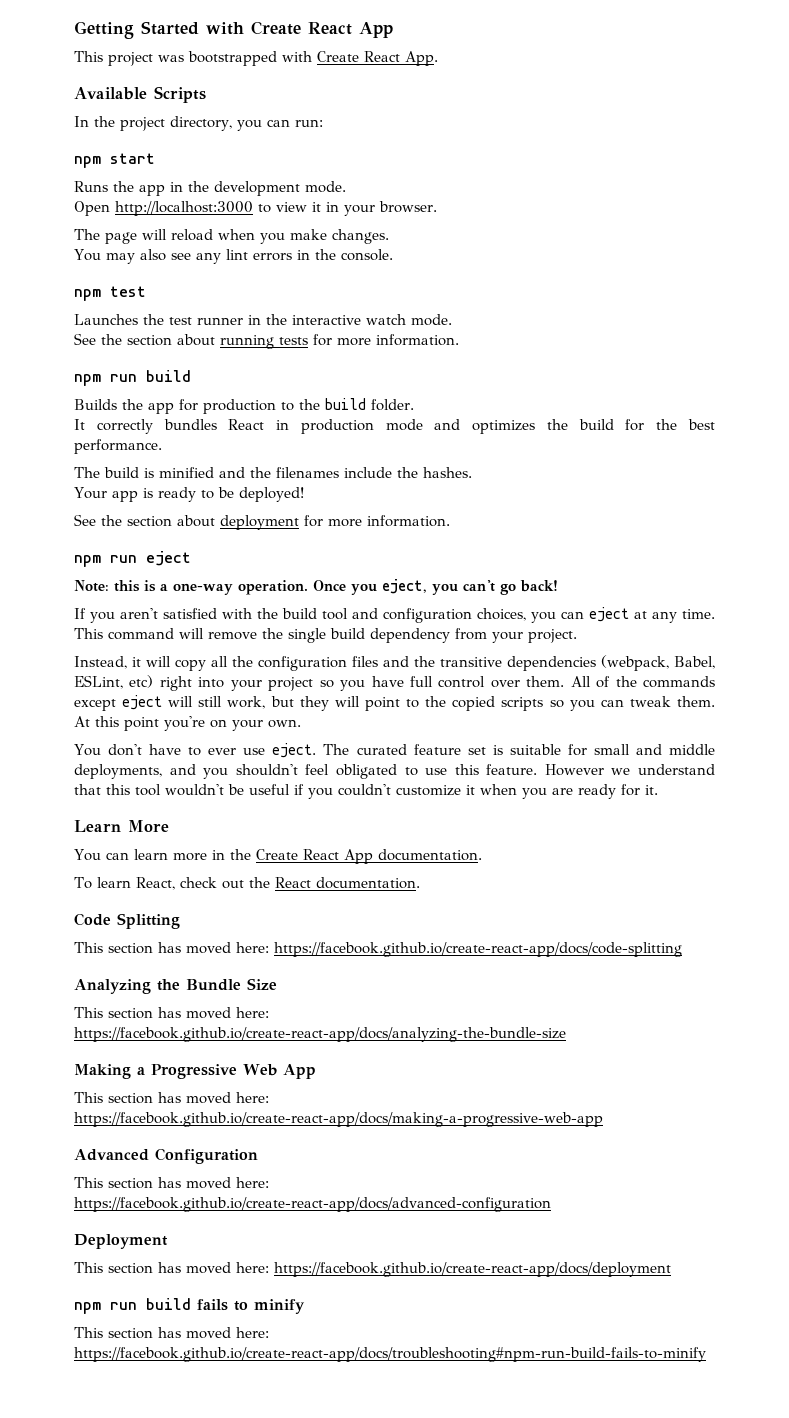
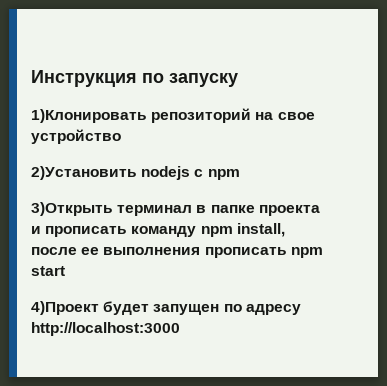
- Getting Started with Create React App
- This project was bootstrapped with Create React App.
- Available Scripts
- In the project directory, you can run:
- npm start
- Runs the app in the development mode.
- Open http://localhost:3000 to view it in your browser.
- The page will reload when you make changes.
- You may also see any lint errors in the console.
- npm test
- Launches the test runner in the interactive watch mode.
- See the section about running tests for more information.
- npm run build
- Builds the app for production to the build folder.
- It correctly bundles React in production mode and optimizes the build for the best performance.
- The build is minified and the filenames include the hashes.
- Your app is ready to be deployed!
- See the section about deployment for more information.
- npm run eject
- Note: this is a one-way operation. Once you eject, you can't go back!
- If you aren't satisfied with the build tool and configuration choices, you can eject at any time. This command will remove the single build dependency from your project.
- Instead, it will copy all the configuration files and the transitive dependencies (webpack, Babel, ESLint, etc) right into your project so you have full control over them. All of the commands except eject will still work, but they will point to the copied scripts so you can tweak them. At this point you're on your own.
- You don't have to ever use eject. The curated feature set is suitable for small and middle deployments, and you shouldn't feel obligated to use this feature. However we understand that this tool wouldn't be useful if you couldn't customize it when you are ready for it.
- Learn More
- You can learn more in the Create React App documentation.
- To learn React, check out the React documentation.
- Code Splitting
- This section has moved here: https://facebook.github.io/create-react-app/docs/code-splitting
- Analyzing the Bundle Size
- This section has moved here: https://facebook.github.io/create-react-app/docs/analyzing-the-bundle-size
- Making a Progressive Web App
- This section has moved here: https://facebook.github.io/create-react-app/docs/making-a-progressive-web-app
- Advanced Configuration
- This section has moved here: https://facebook.github.io/create-react-app/docs/advanced-configuration
- Deployment
- This section has moved here: https://facebook.github.io/create-react-app/docs/deployment
- npm run build fails to minify
- This section has moved here: https://facebook.github.io/create-react-app/docs/troubleshooting#npm-run-build-fails-to-minify
+ Инструкция по запуску
+ 1)Клонировать репозиторий на свое устройство
+ 2)Установить nodejs с npm
+ 3)Открыть терминал в папке проекта и прописать команду npm install, после ее выполнения прописать npm start
+ 4)Проект будет запущен по адресу http://localhost:3000

